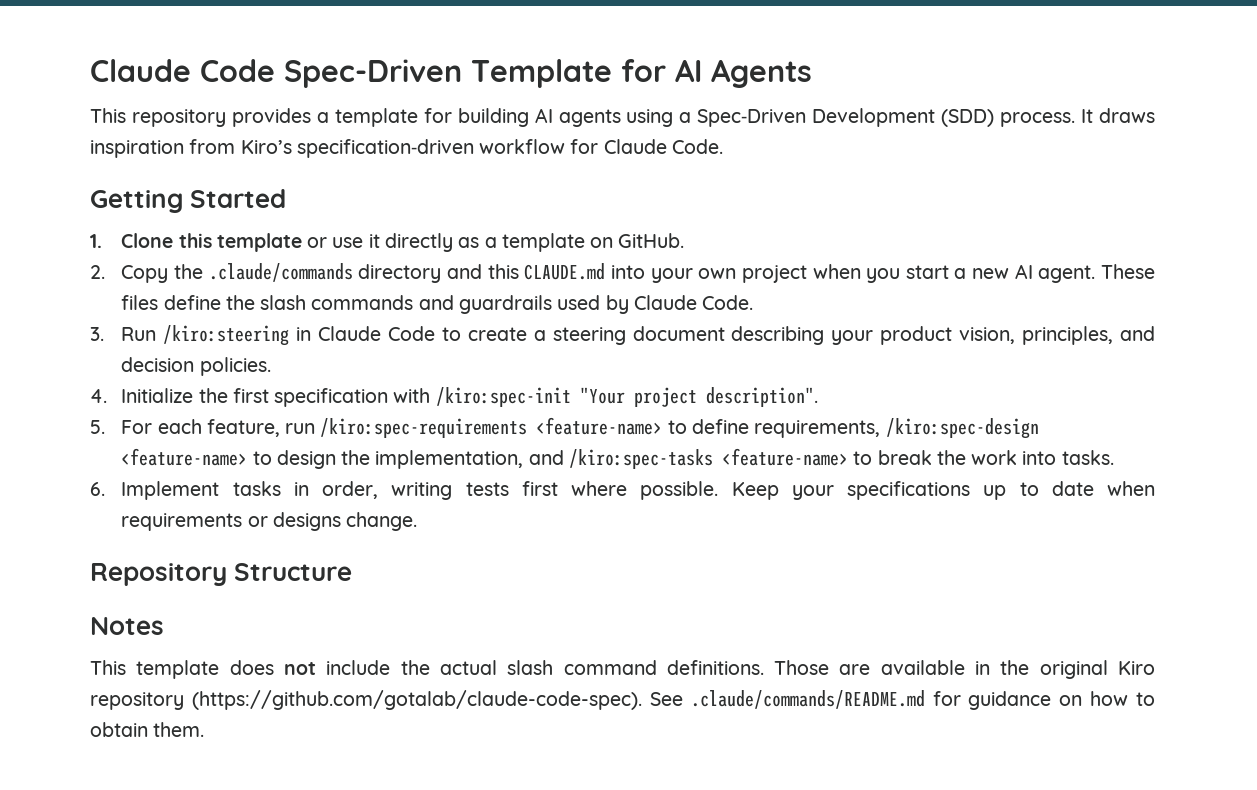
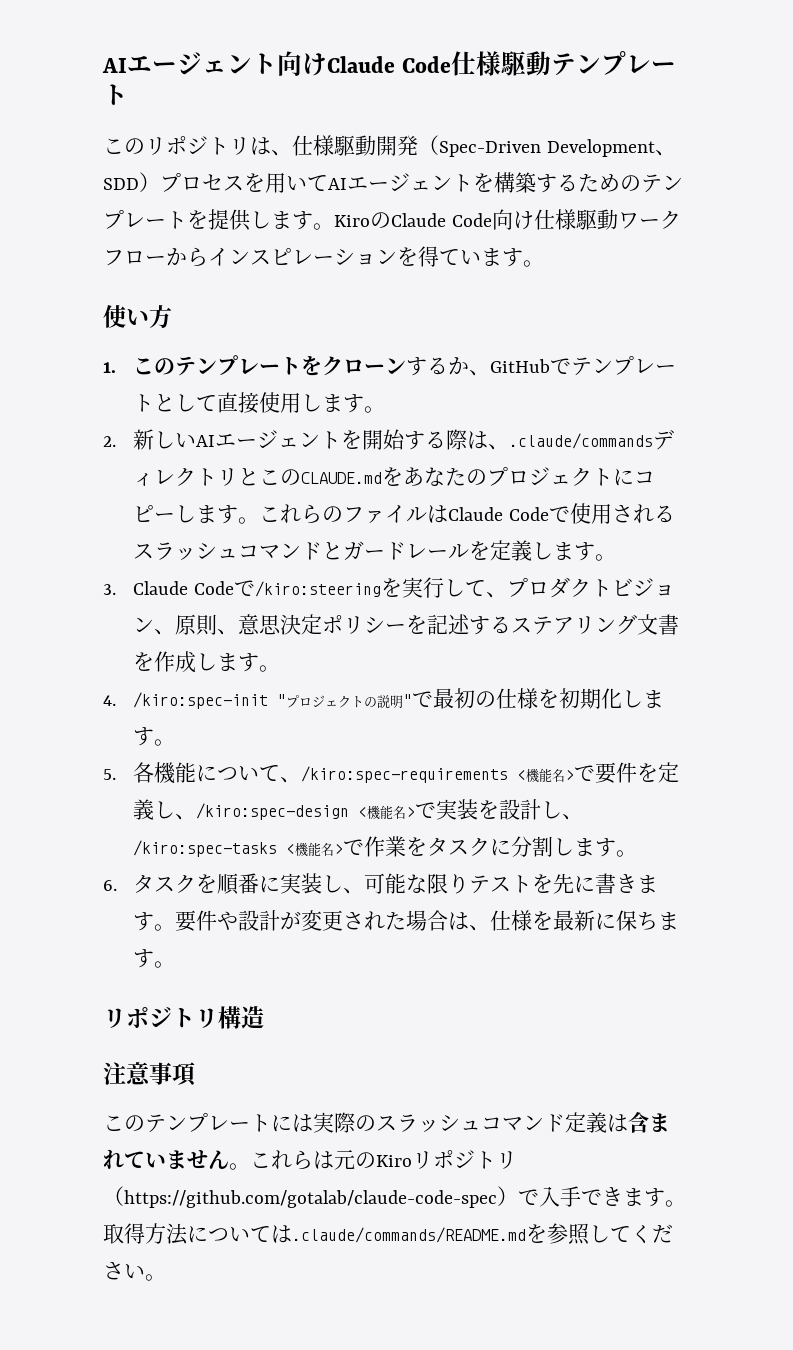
- Claude Code Spec-Driven Template for AI Agents
- This repository provides a template for building AI agents using a Spec‑Driven Development (SDD) process. It draws inspiration from Kiro’s specification‑driven workflow for Claude Code.
- Getting Started
- 1. Clone this template or use it directly as a template on GitHub.
- 2. Copy the .claude/commands directory and this CLAUDE.md into your own project when you start a new AI agent. These files define the slash commands and guardrails used by Claude Code.
- 3. Run /kiro:steering in Claude Code to create a steering document describing your product vision, principles, and decision policies.
- 4. Initialize the first specification with /kiro:spec-init "Your project description".
- 5. For each feature, run /kiro:spec-requirements <feature-name> to define requirements, /kiro:spec-design <feature-name> to design the implementation, and /kiro:spec-tasks <feature-name> to break the work into tasks.
- 6. Implement tasks in order, writing tests first where possible. Keep your specifications up to date when requirements or designs change.
- Repository Structure
- Notes
- This template does not include the actual slash command definitions. Those are available in the original Kiro repository (https://github.com/gotalab/claude-code-spec). See .claude/commands/README.md for guidance on how to obtain them.
+ AIエージェント向けClaude Code仕様駆動テンプレート
+ このリポジトリは、仕様駆動開発（Spec-Driven Development、SDD）プロセスを用いてAIエージェントを構築するためのテンプレートを提供します。KiroのClaude Code向け仕様駆動ワークフローからインスピレーションを得ています。
+ 使い方
+ 1.このテンプレートをクローンするか、GitHubでテンプレートとして直接使用します。
+ 2.新しいAIエージェントを開始する際は、.claude/commandsディレクトリとこのCLAUDE.mdをあなたのプロジェクトにコピーします。これらのファイルはClaude Codeで使用されるスラッシュコマンドとガードレールを定義します。
+ 3. Claude Codeで/kiro:steeringを実行して、プロダクトビジョン、原則、意思決定ポリシーを記述するステアリング文書を作成します。
+ 4. /kiro:spec-init "プロジェクトの説明"で最初の仕様を初期化します。
+ 5.各機能について、/kiro:spec-requirements <機能名>で要件を定義し、/kiro:spec-design <機能名>で実装を設計し、/kiro:spec-tasks <機能名>で作業をタスクに分割します。
+ 6.タスクを順番に実装し、可能な限りテストを先に書きます。要件や設計が変更された場合は、仕様を最新に保ちます。
+ リポジトリ構造
+ 注意事項
+ このテンプレートには実際のスラッシュコマンド定義は含まれていません。これらは元のKiroリポジトリ（https://github.com/gotalab/claude-code-spec）で入手できます。取得方法については.claude/commands/README.mdを参照してください。

